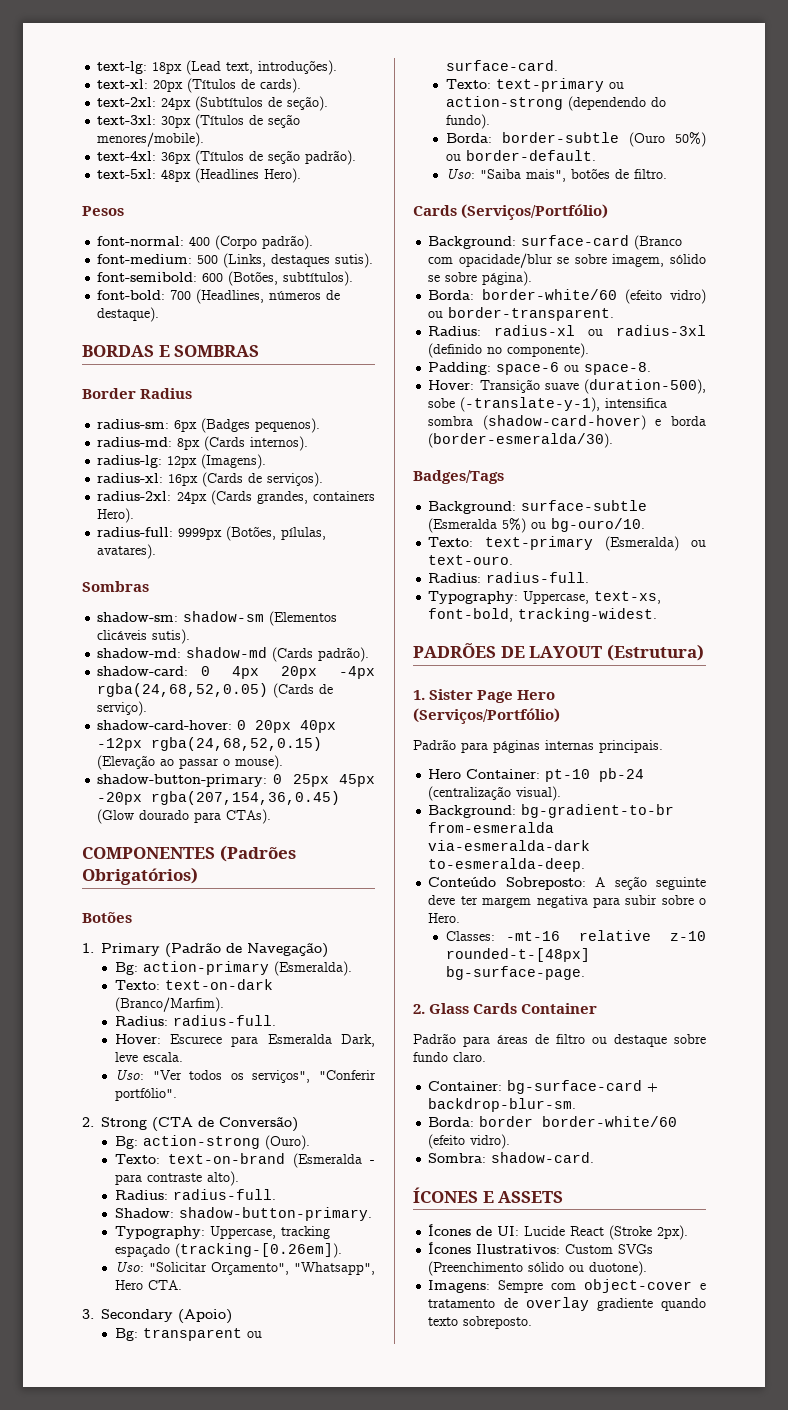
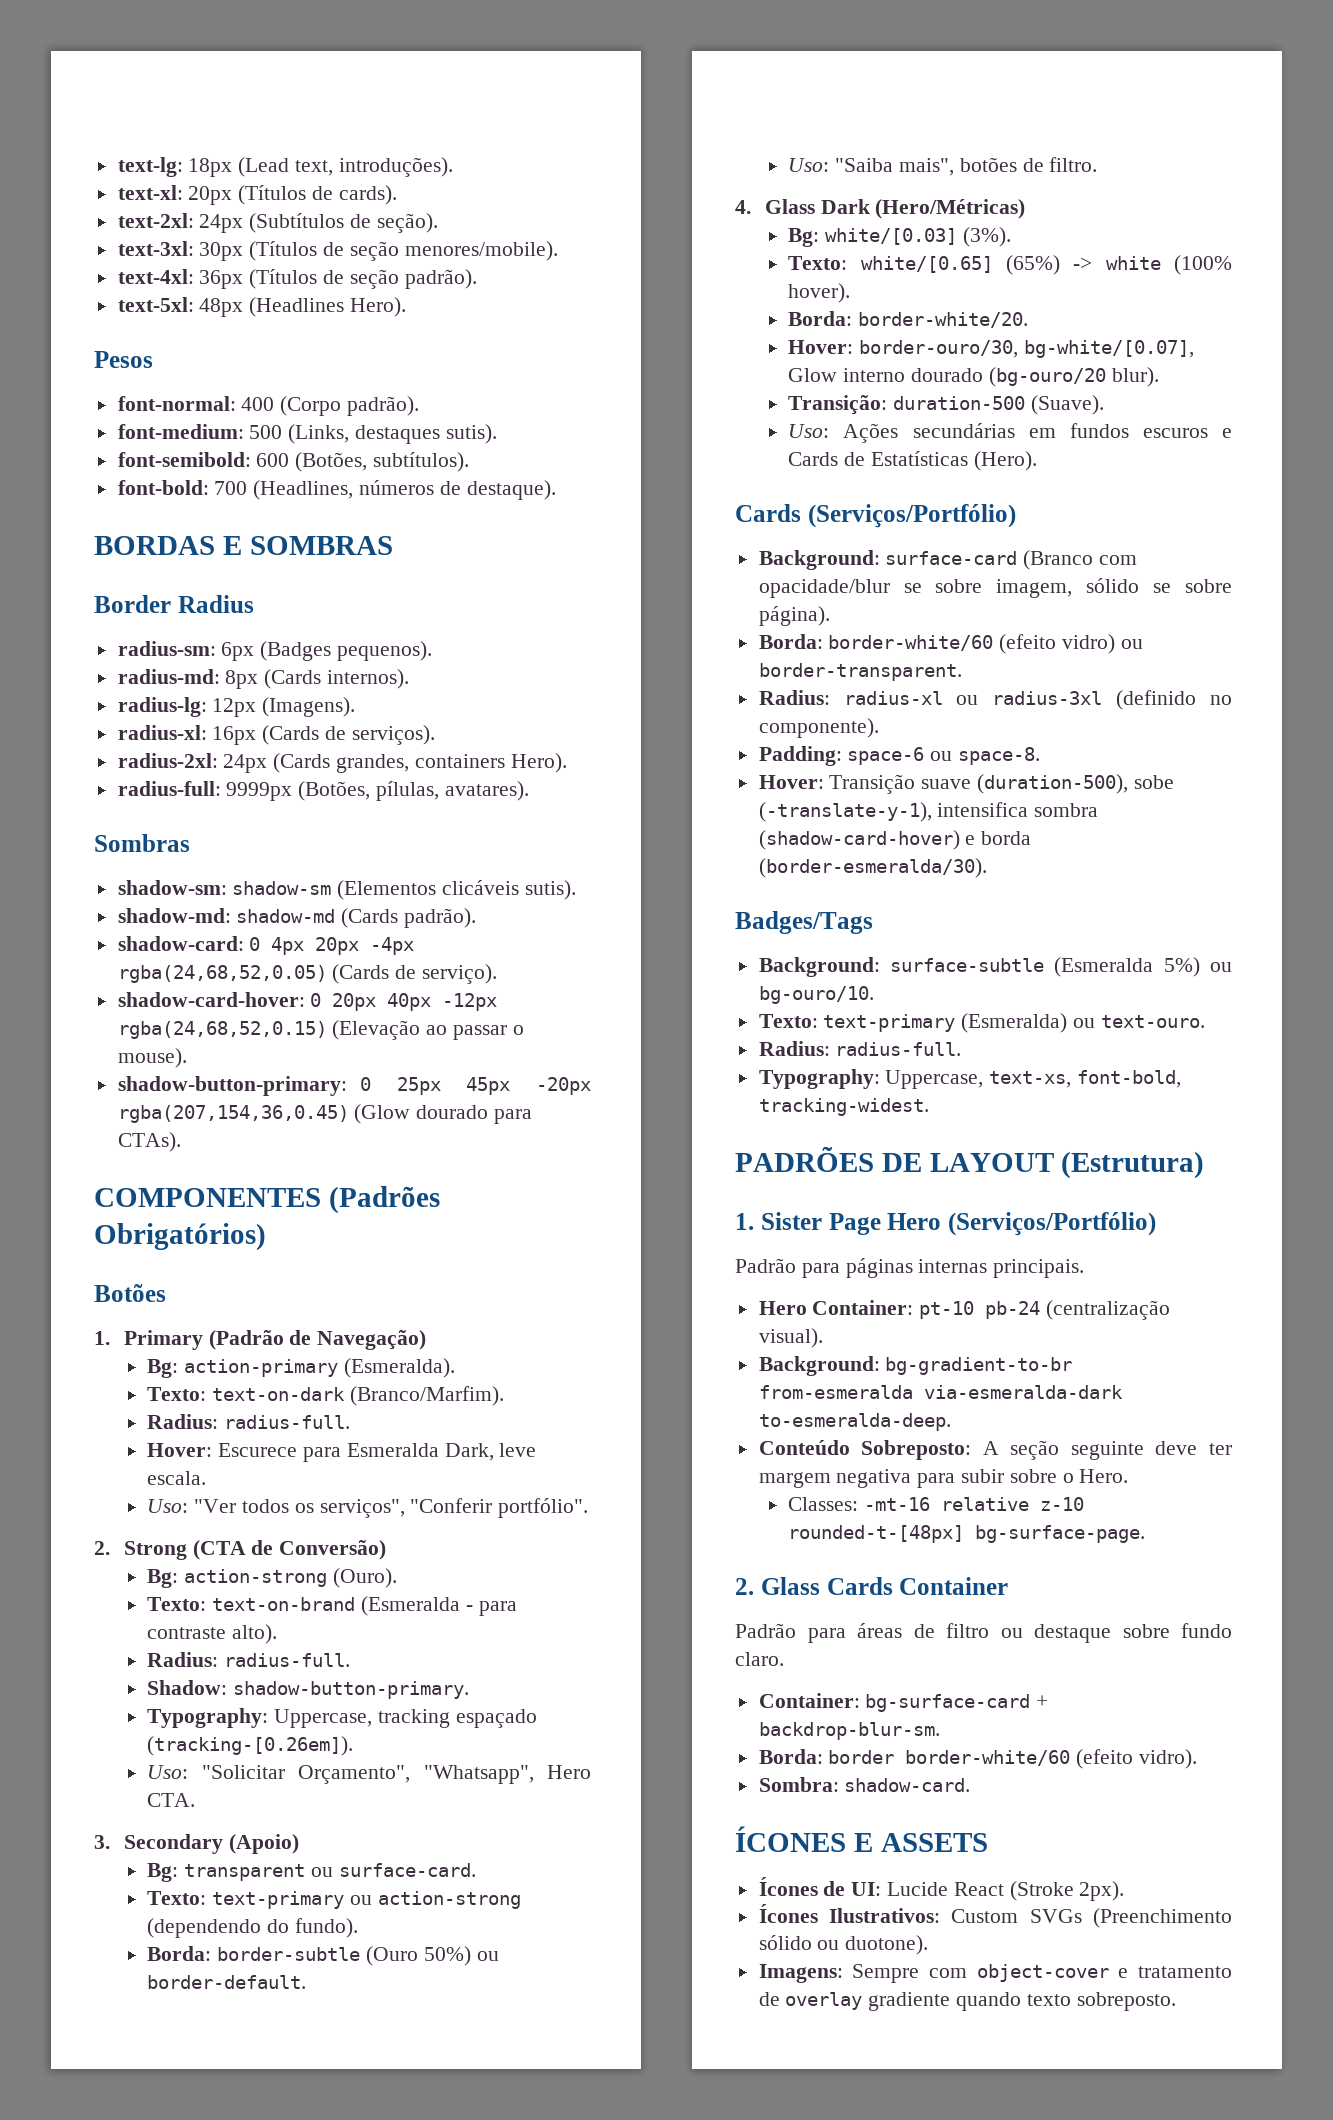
+ 4. Glass Dark (Hero/Métricas)
+ Bg: white/[0.03] (3%).
+ Texto: white/[0.65] (65%) -> white (100% hover).
+ Borda: border-white/20.
+ Hover: border-ouro/30, bg-white/[0.07], Glow interno dourado (bg-ouro/20 blur).
+ Transição: duration-500 (Suave).
+ Uso: Ações secundárias em fundos escuros e Cards de Estatísticas (Hero).

